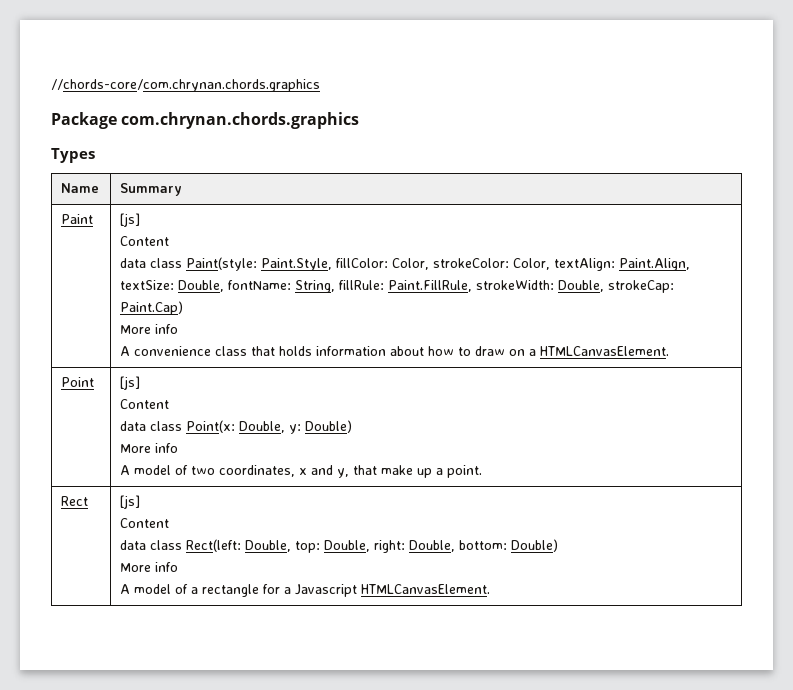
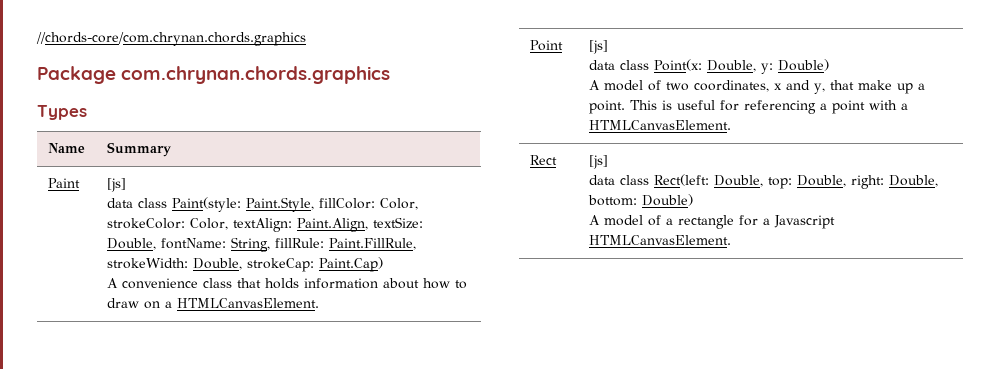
  Paint | [js]
- Content
  data class Paint(style: Paint.Style, fillColor: Color, strokeColor: Color, textAlign: Paint.Align, textSize: Double, fontName: String, fillRule: Paint.FillRule, strokeWidth: Double, strokeCap: Paint.Cap)
- More info
  Point | [js]
- Content
  data class Point(x: Double, y: Double)
- More info
- A model of two coordinates, x and y, that make up a point.
+ A model of two coordinates, x and y, that make up a point. This is useful for referencing a point with a HTMLCanvasElement.
  Rect | [js]
- Content
  data class Rect(left: Double, top: Double, right: Double, bottom: Double)
- More info

